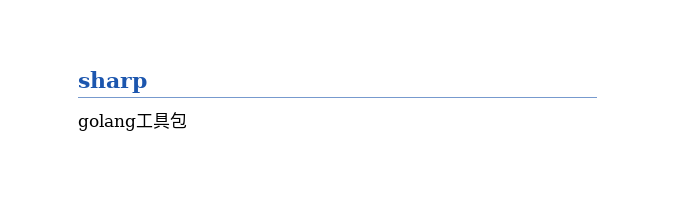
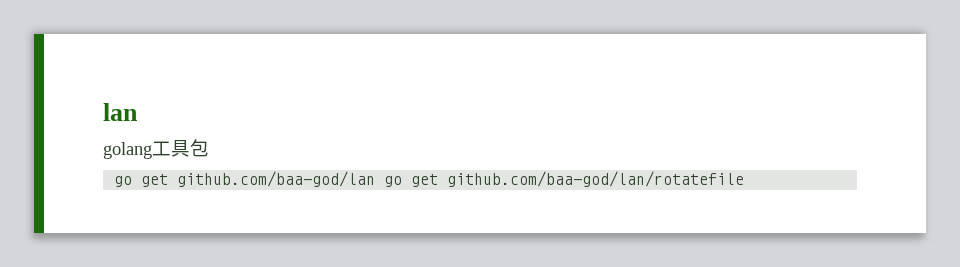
- sharp
+ lan
+ go get github.com/baa-god/lan go get github.com/baa-god/lan/rotatefile

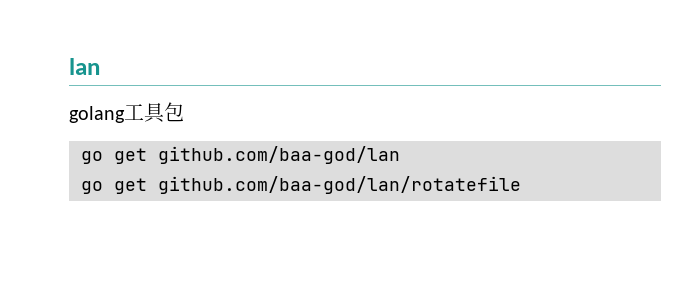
- go get github.com/baa-god/lan go get github.com/baa-god/lan/rotatefile
+ go get github.com/baa-god/lan
+ go get github.com/baa-god/lan/rotatefile

